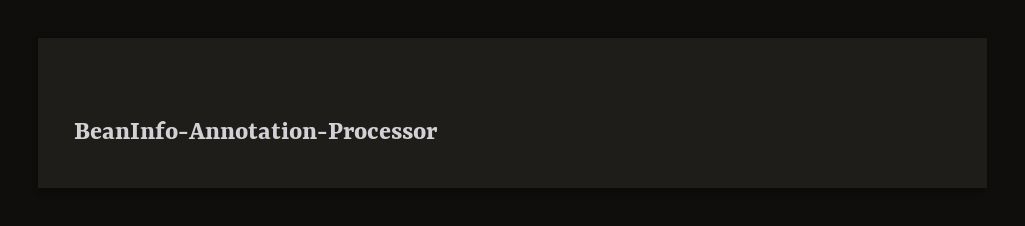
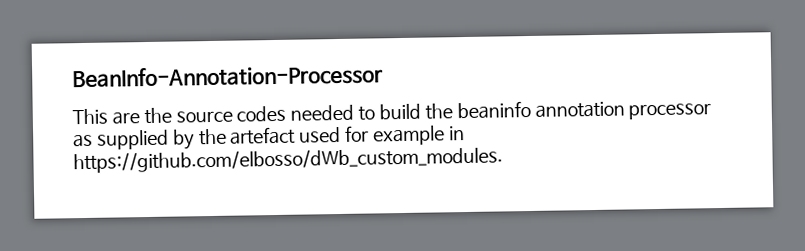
+ This are the source codes needed to build the beaninfo annotation processor as supplied by the artefact used for example in https://github.com/elbosso/dWb_custom_modules.

